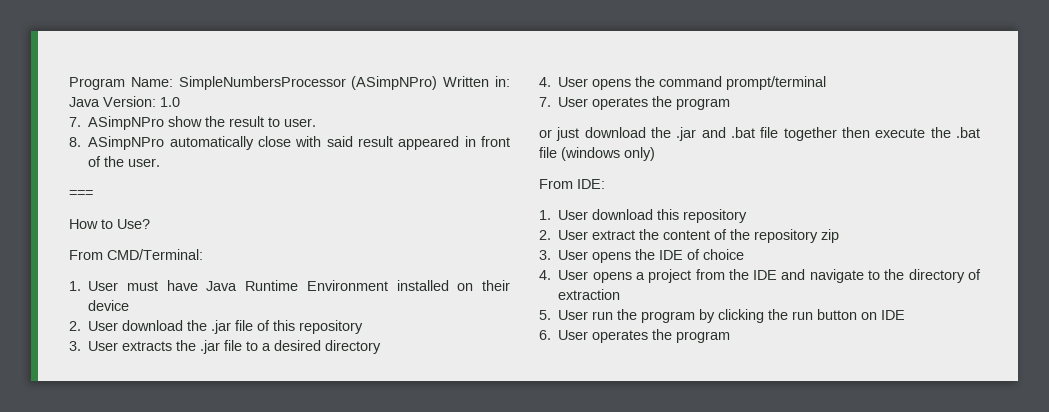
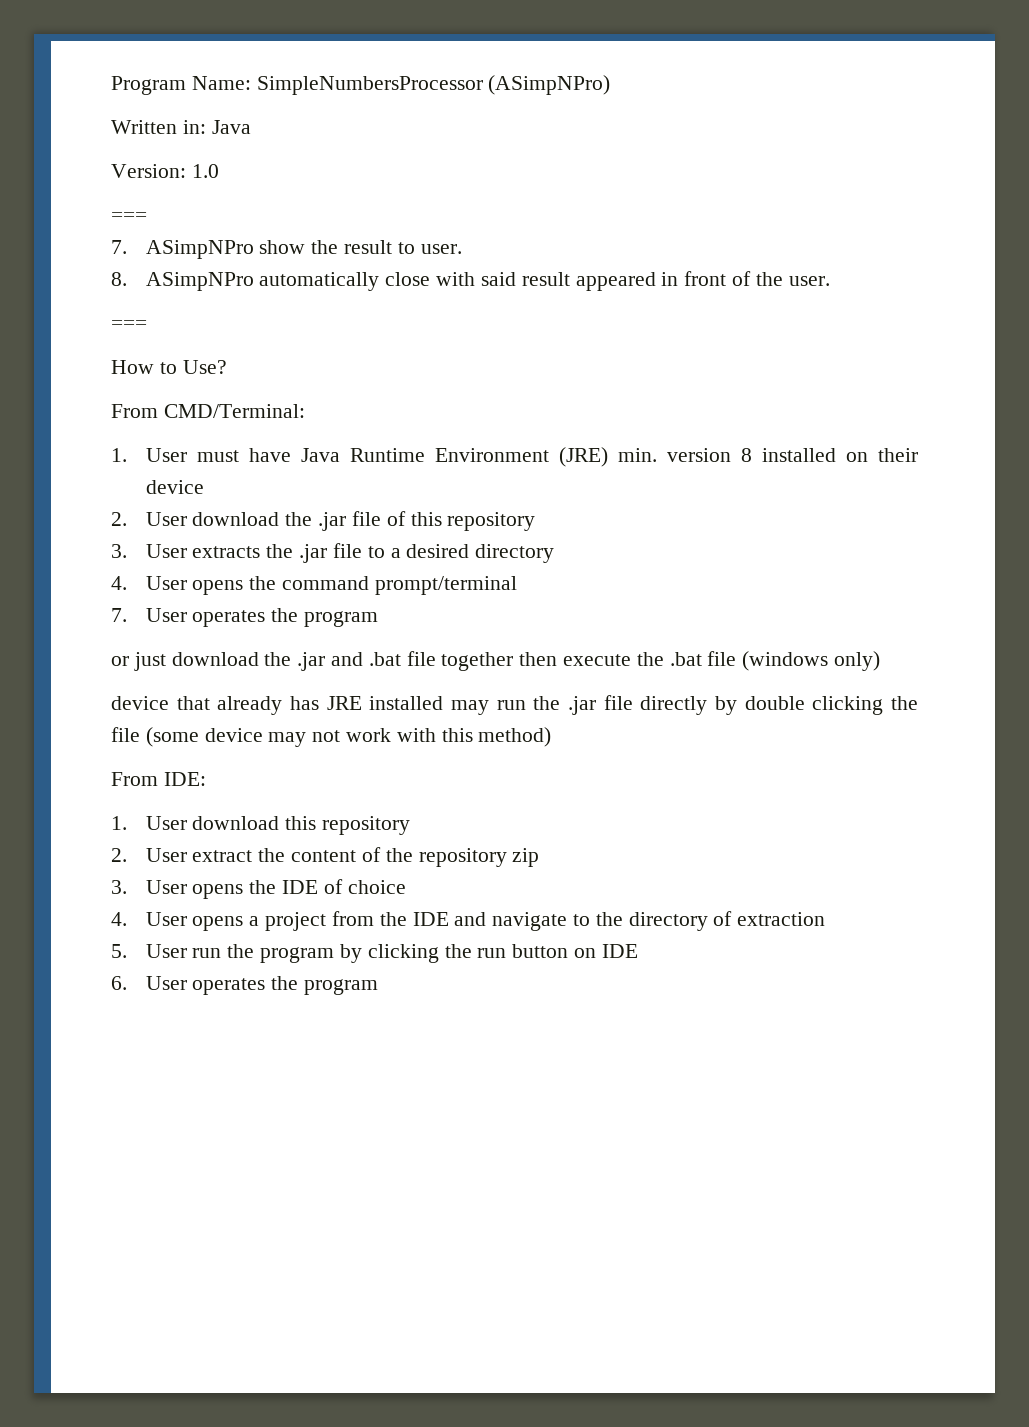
- Program Name: SimpleNumbersProcessor (ASimpNPro) Written in: Java Version: 1.0
+ Program Name: SimpleNumbersProcessor (ASimpNPro)
+ Written in: Java
+ Version: 1.0
+ ===
- 1. User must have Java Runtime Environment installed on their device
+ 1. User must have Java Runtime Environment (JRE) min. version 8 installed on their device
+ device that already has JRE installed may run the .jar file directly by double clicking the file (some device may not work with this method)

